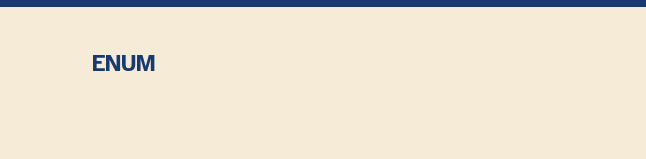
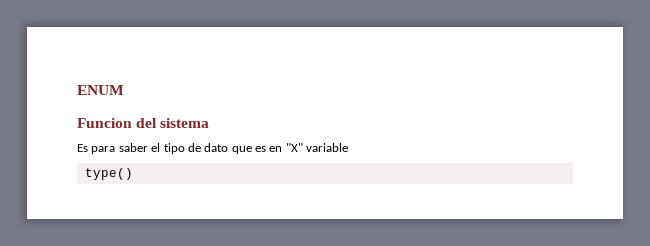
+ Funcion del sistema
+ Es para saber el tipo de dato que es en "X" variable
+ type()

